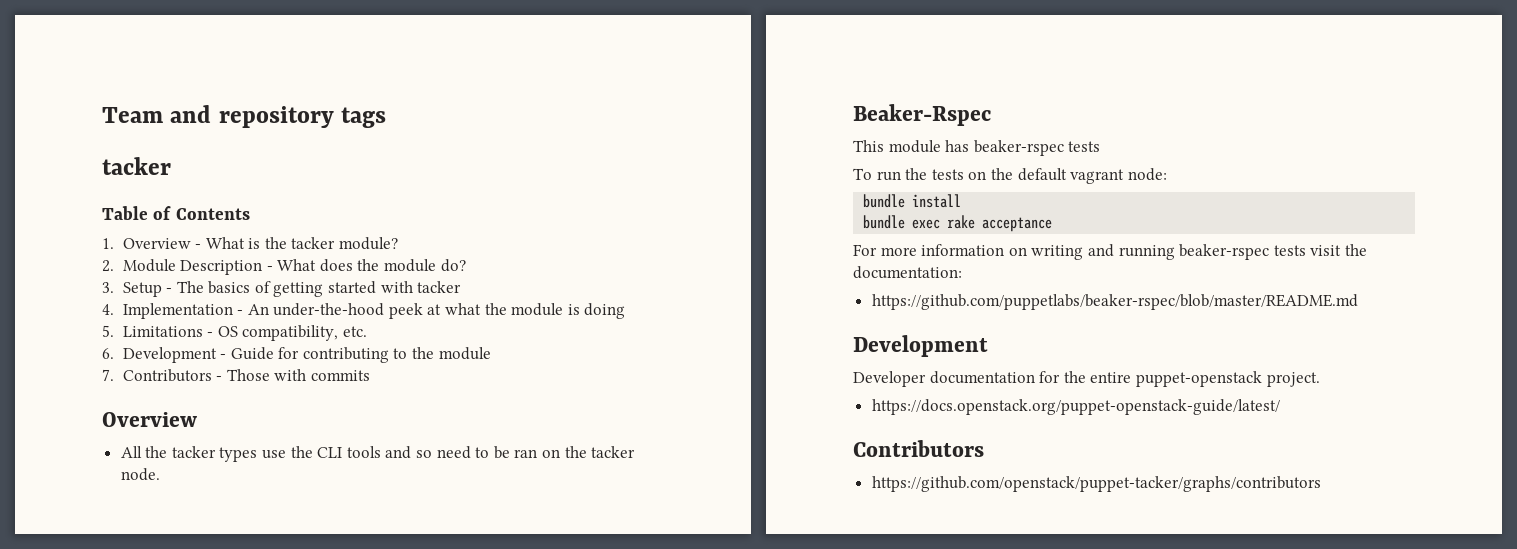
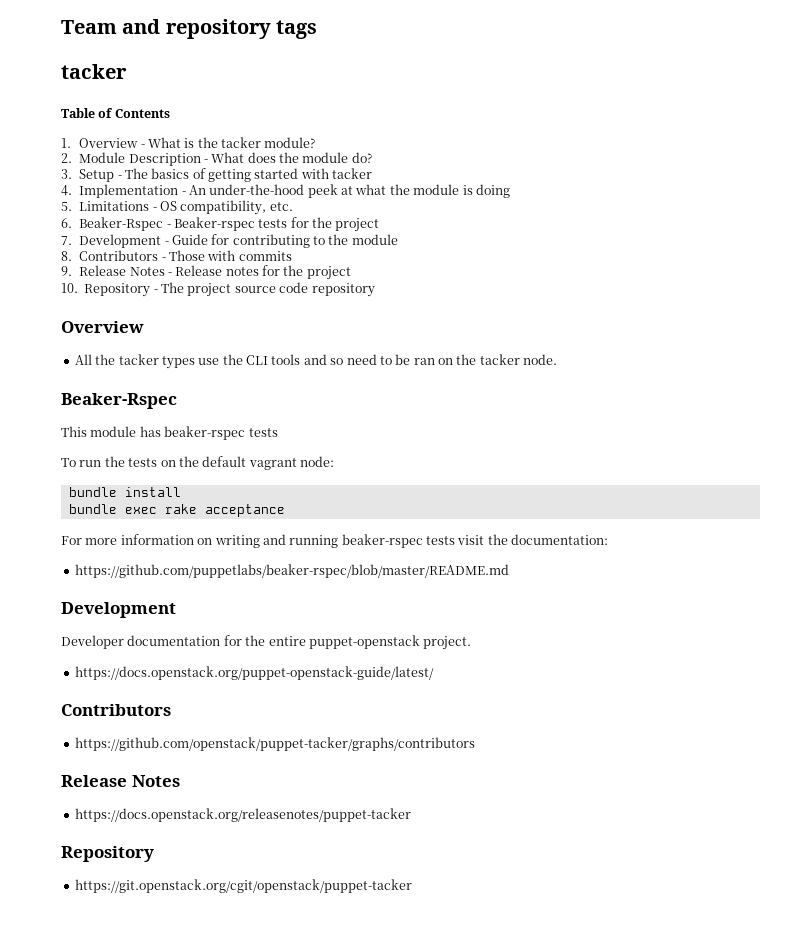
- 6. Development - Guide for contributing to the module
+ 6. Beaker-Rspec - Beaker-rspec tests for the project
+ 7. Development - Guide for contributing to the module
- 7. Contributors - Those with commits
+ 8. Contributors - Those with commits
+ 9. Release Notes - Release notes for the project
+ 10. Repository - The project source code repository
  https://github.com/openstack/puppet-tacker/graphs/contributors
+ Release Notes
+ https://docs.openstack.org/releasenotes/puppet-tacker
+ Repository
+ https://git.openstack.org/cgit/openstack/puppet-tacker

